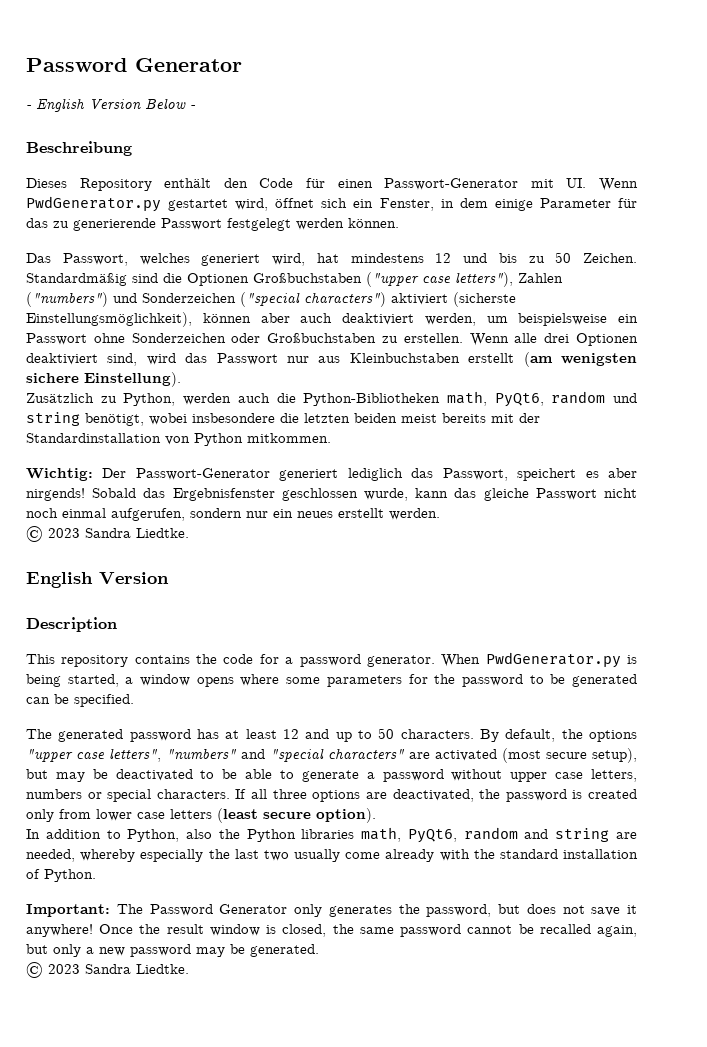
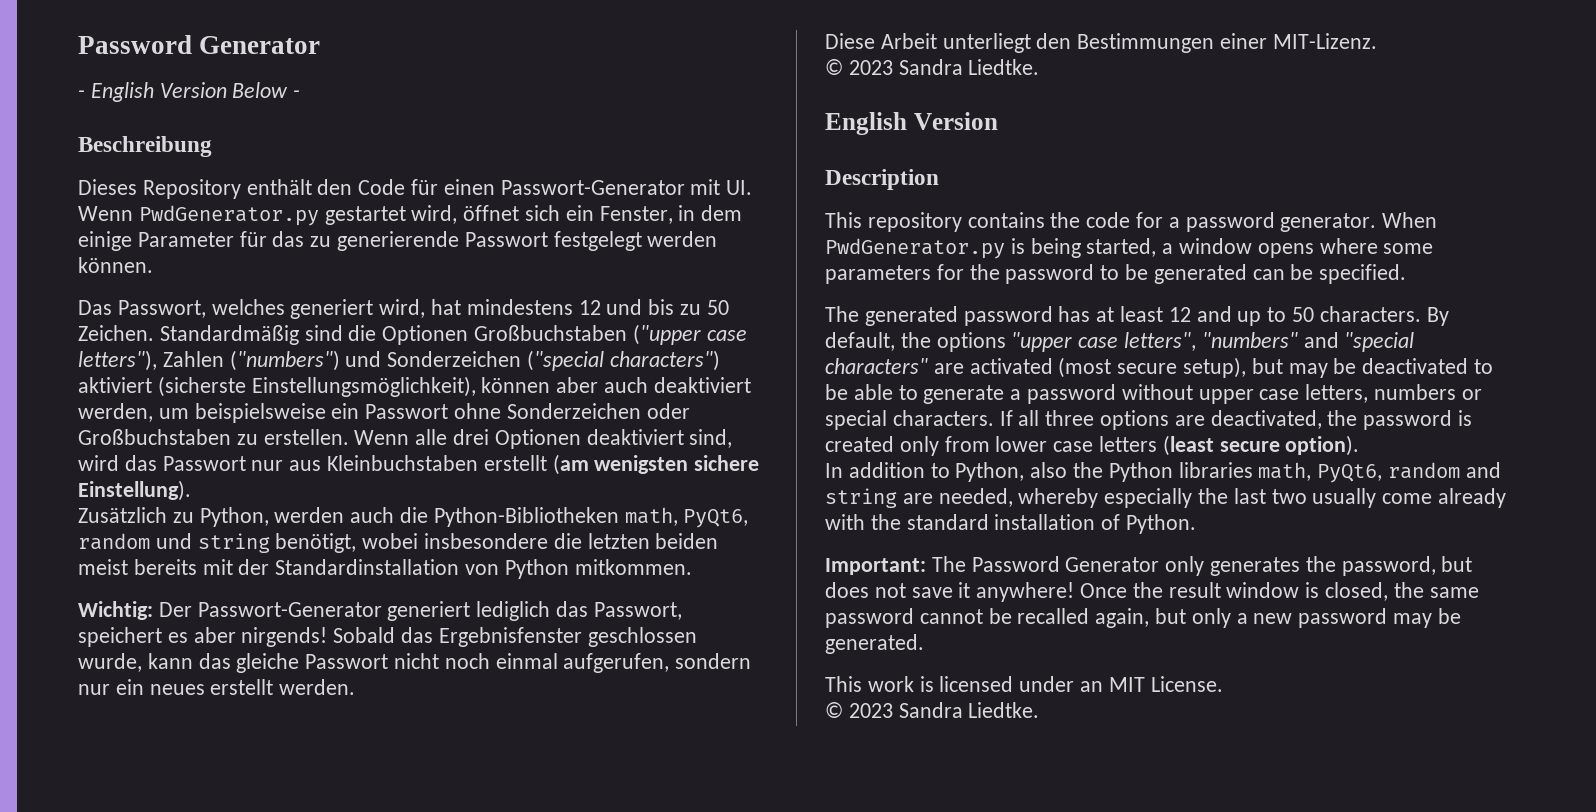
+ Diese Arbeit unterliegt den Bestimmungen einer MIT-Lizenz.
+ This work is licensed under an MIT License.

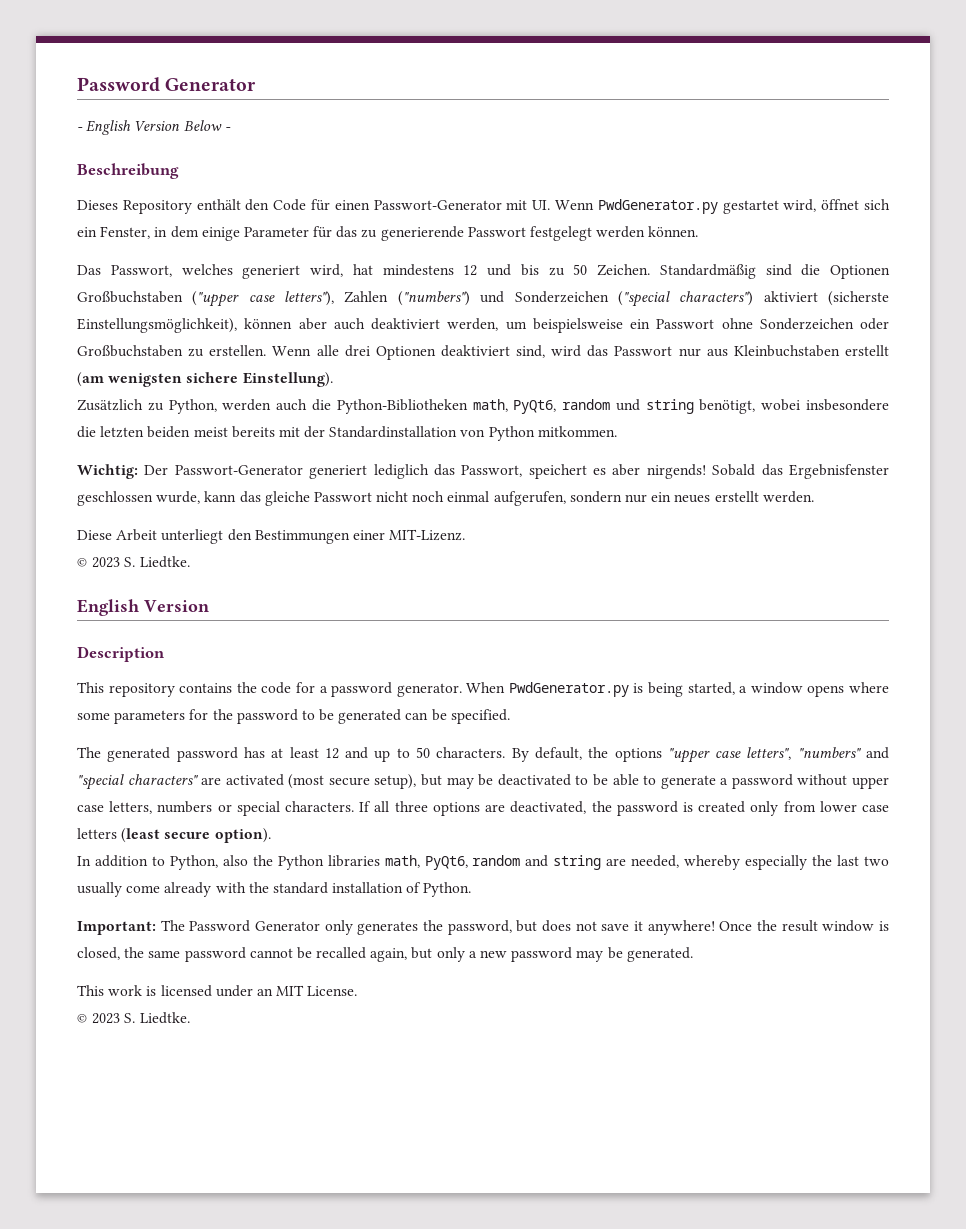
  Diese Arbeit unterliegt den Bestimmungen einer MIT-Lizenz.
- © 2023 Sandra Liedtke.
+ © 2023 S. Liedtke.
  This work is licensed under an MIT License.
- © 2023 Sandra Liedtke.
+ © 2023 S. Liedtke.

